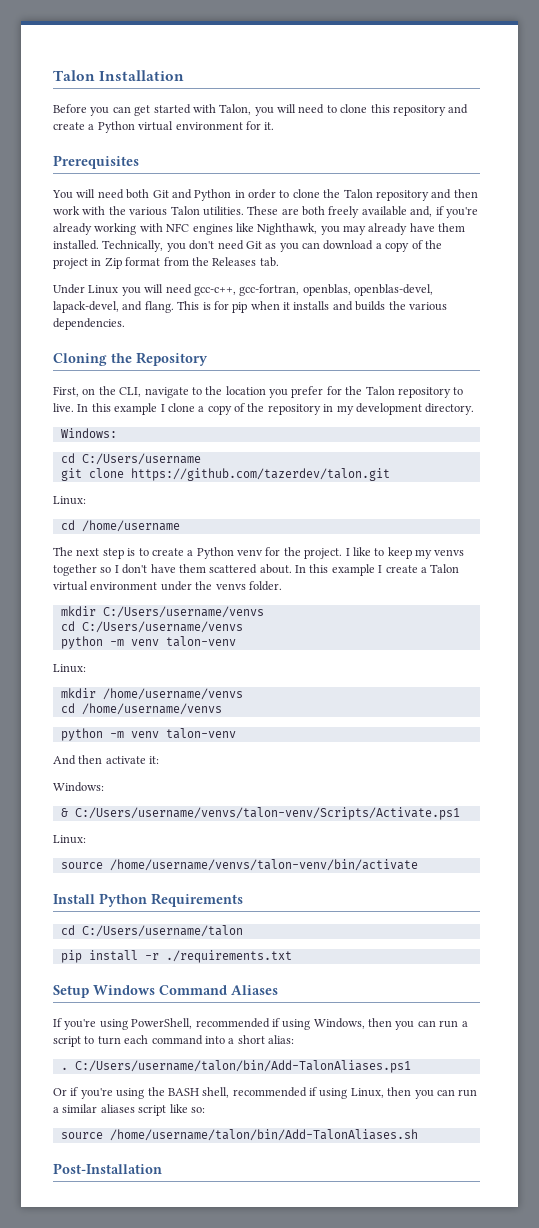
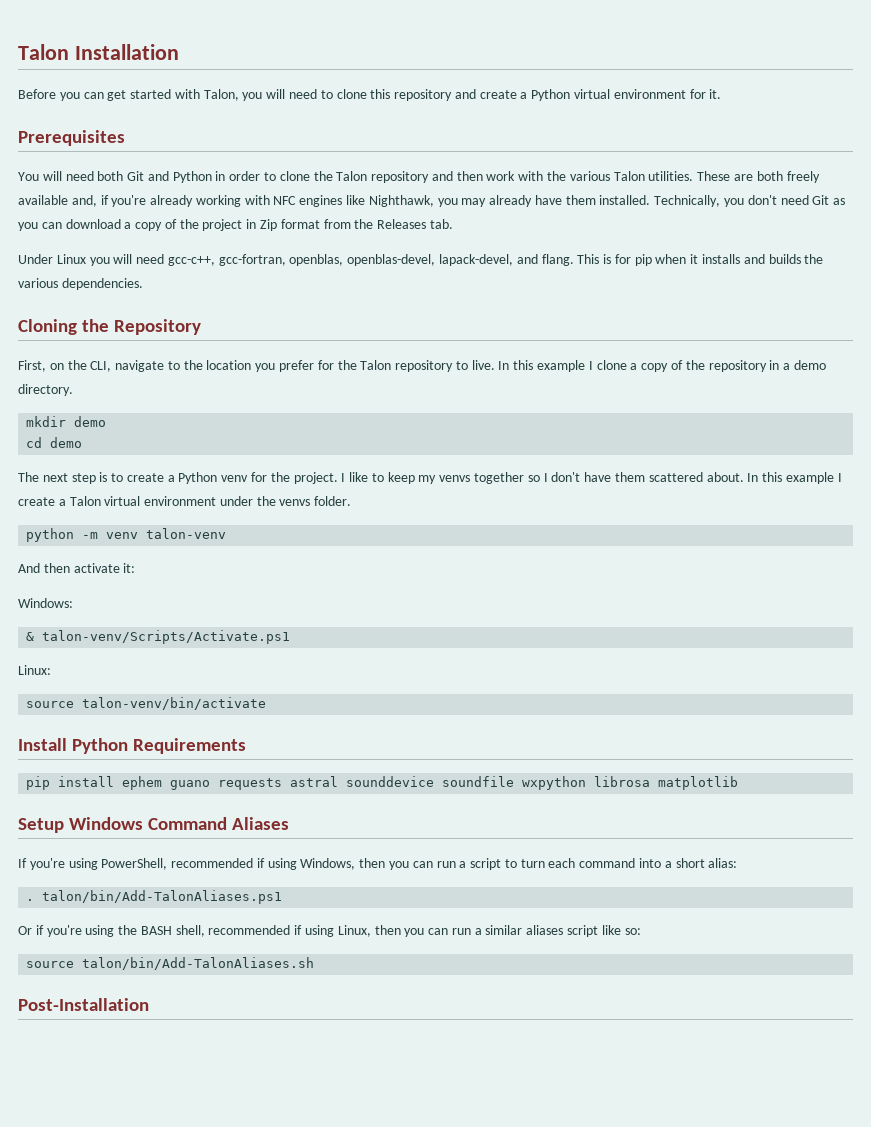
- In this example I clone a copy of the repository in my development directory.
- Windows:
- cd C:/Users/username
- git clone https://github.com/tazerdev/talon.git
- Linux:
- cd /home/username
+ In this example I clone a copy of the repository in a demo directory.
+ mkdir demo
+ cd demo
- mkdir C:/Users/username/venvs
- cd C:/Users/username/venvs
- python -m venv talon-venv
- Linux:
- mkdir /home/username/venvs
- cd /home/username/venvs
- & C:/Users/username/venvs/talon-venv/Scripts/Activate.ps1
+ & talon-venv/Scripts/Activate.ps1
- source /home/username/venvs/talon-venv/bin/activate
+ source talon-venv/bin/activate
- cd C:/Users/username/talon
- pip install -r ./requirements.txt
+ pip install ephem guano requests astral sounddevice soundfile wxpython librosa matplotlib
- . C:/Users/username/talon/bin/Add-TalonAliases.ps1
+ . talon/bin/Add-TalonAliases.ps1
- source /home/username/talon/bin/Add-TalonAliases.sh
+ source talon/bin/Add-TalonAliases.sh

